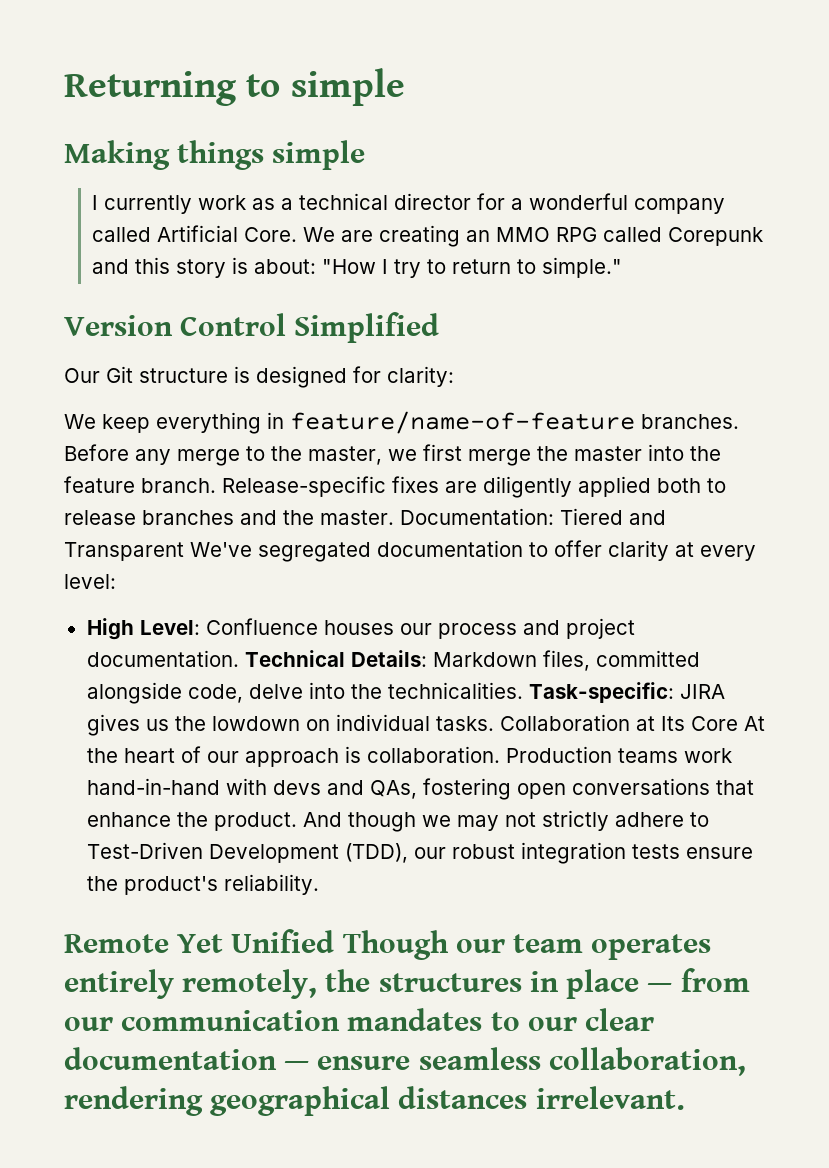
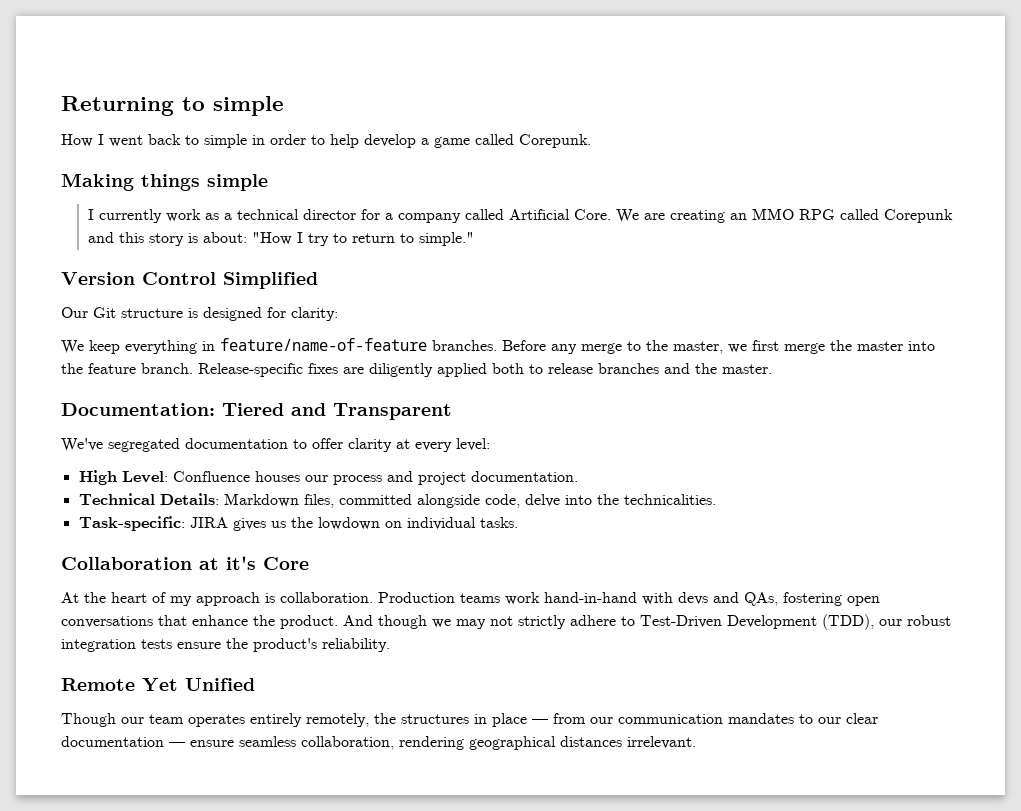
+ How I went back to simple in order to help develop a game called Corepunk.
- I currently work as a technical director for a wonderful company called Artificial Core.
+ I currently work as a technical director for a company called Artificial Core.
- Release-specific fixes are diligently applied both to release branches and the master. Documentation: Tiered and Transparent We've segregated documentation to offer clarity at every level:
+ Release-specific fixes are diligently applied both to release branches and the master.
+ Documentation: Tiered and Transparent
+ We've segregated documentation to offer clarity at every level:
- High Level: Confluence houses our process and project documentation. Technical Details: Markdown files, committed alongside code, delve into the technicalities. Task-specific: JIRA gives us the lowdown on individual tasks. Collaboration at Its Core At the heart of our approach is collaboration.
+ High Level: Confluence houses our process and project documentation.
+ Technical Details: Markdown files, committed alongside code, delve into the technicalities.
+ Task-specific: JIRA gives us the lowdown on individual tasks.
+ Collaboration at it's Core
+ At the heart of my approach is collaboration.
- Remote Yet Unified Though our team operates entirely remotely, the structures in place — from our communication mandates to our clear documentation — ensure seamless collaboration, rendering geographical distances irrelevant.
+ Remote Yet Unified
+ Though our team operates entirely remotely, the structures in place — from our communication mandates to our clear documentation — ensure seamless collaboration, rendering geographical distances irrelevant.

